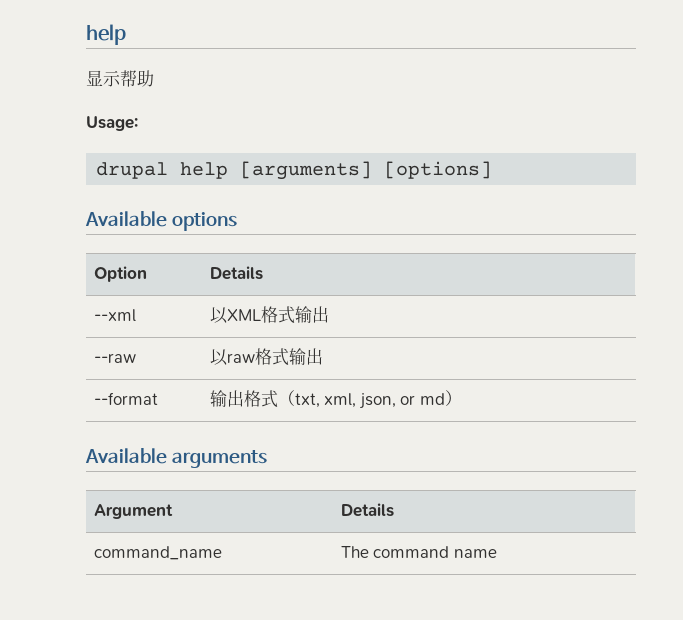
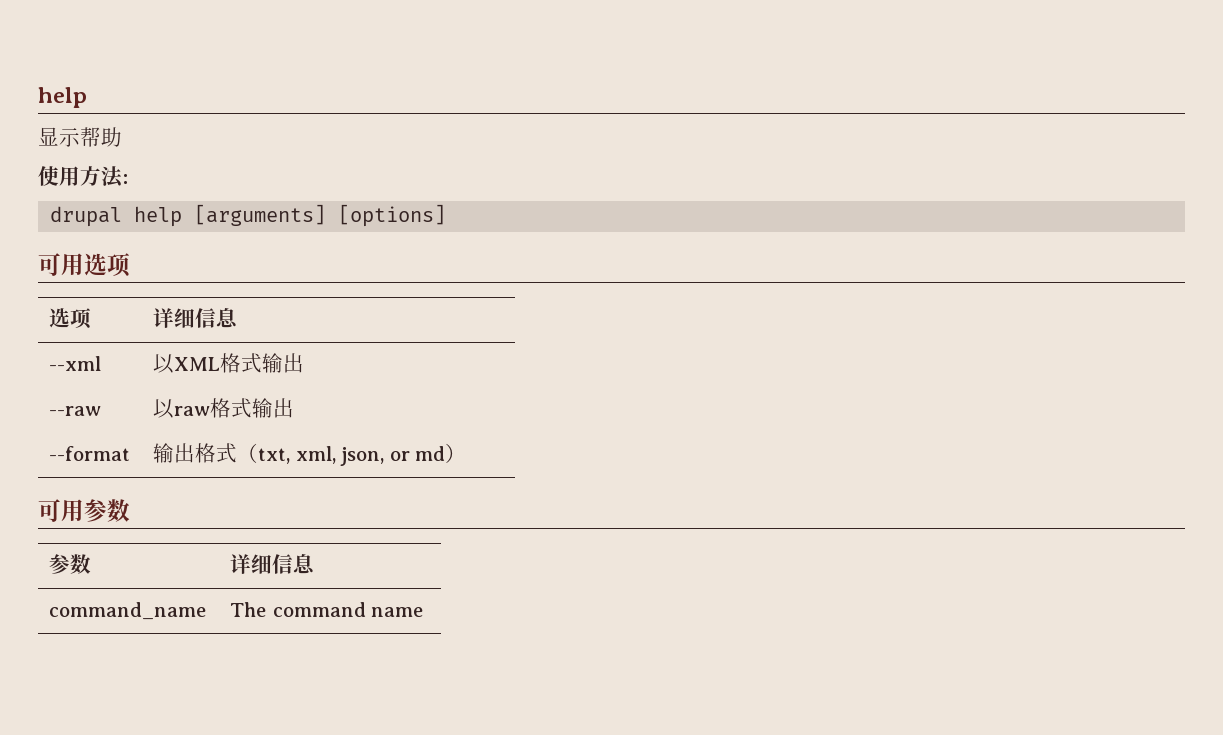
- Usage:
+ 使用方法:
- Available options
- Option | Details
+ 可用选项
+ 选项 | 详细信息
- Available arguments
- Argument | Details
+ 可用参数
+ 参数 | 详细信息

